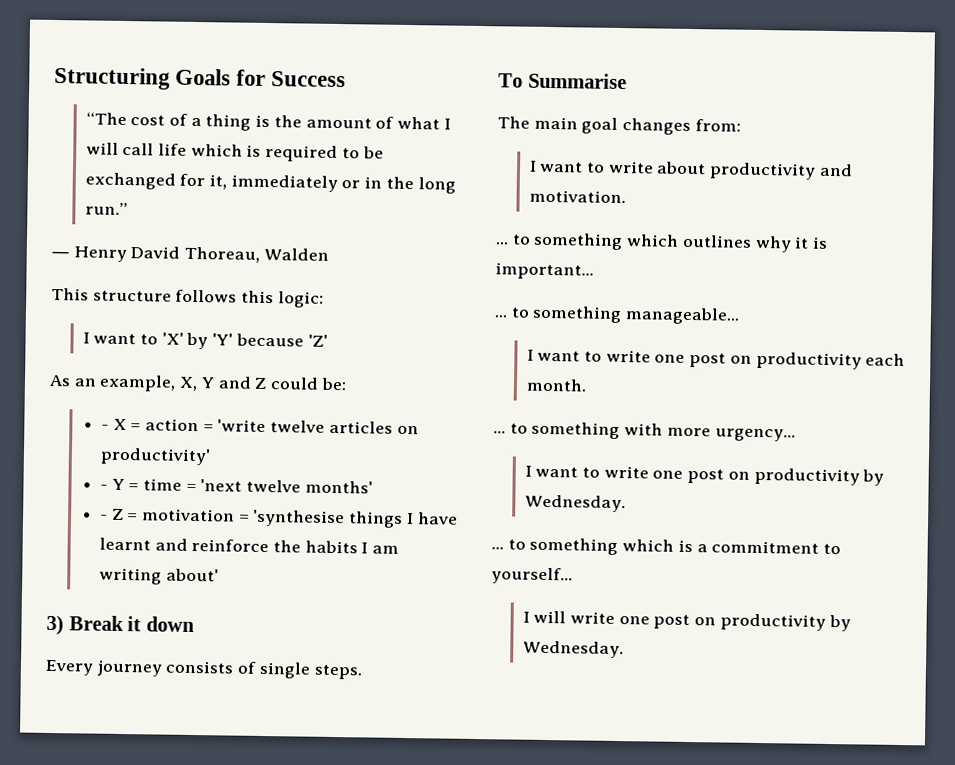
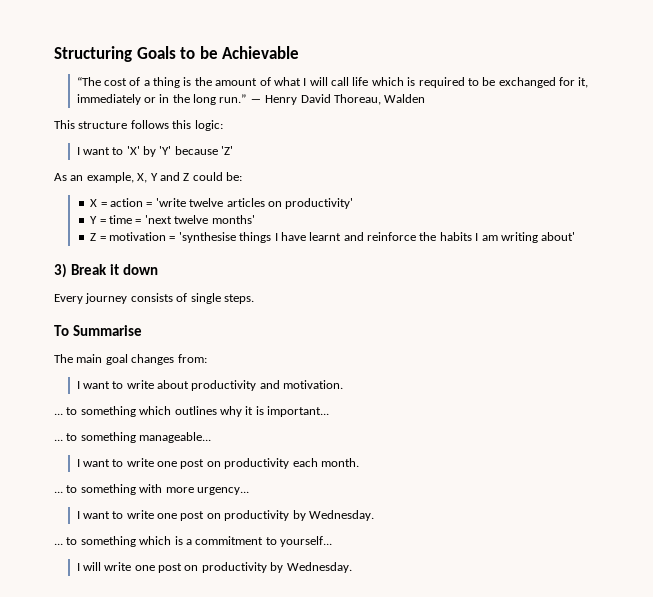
- Structuring Goals for Success
+ Structuring Goals to be Achievable
- “The cost of a thing is the amount of what I will call life which is required to be exchanged for it, immediately or in the long run.”
- ― Henry David Thoreau, Walden
+ “The cost of a thing is the amount of what I will call life which is required to be exchanged for it, immediately or in the long run.” ― Henry David Thoreau, Walden
- - X = action = 'write twelve articles on productivity'
+ X = action = 'write twelve articles on productivity'
- - Y = time = 'next twelve months'
+ Y = time = 'next twelve months'
- - Z = motivation = 'synthesise things I have learnt and reinforce the habits I am writing about'
+ Z = motivation = 'synthesise things I have learnt and reinforce the habits I am writing about'

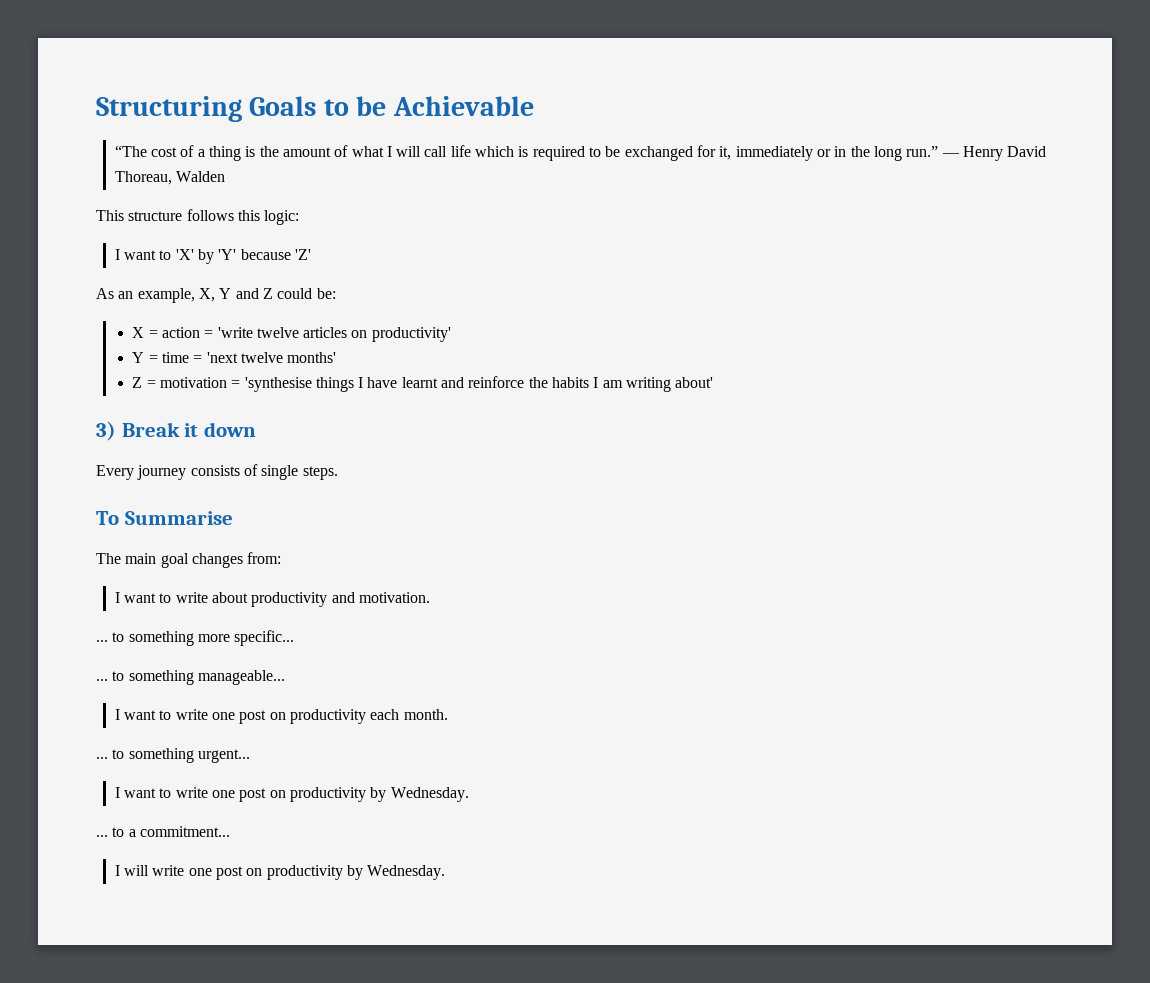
- ... to something which outlines why it is important...
+ ... to something more specific...
- ... to something with more urgency...
+ ... to something urgent...
- ... to something which is a commitment to yourself...
+ ... to a commitment...

